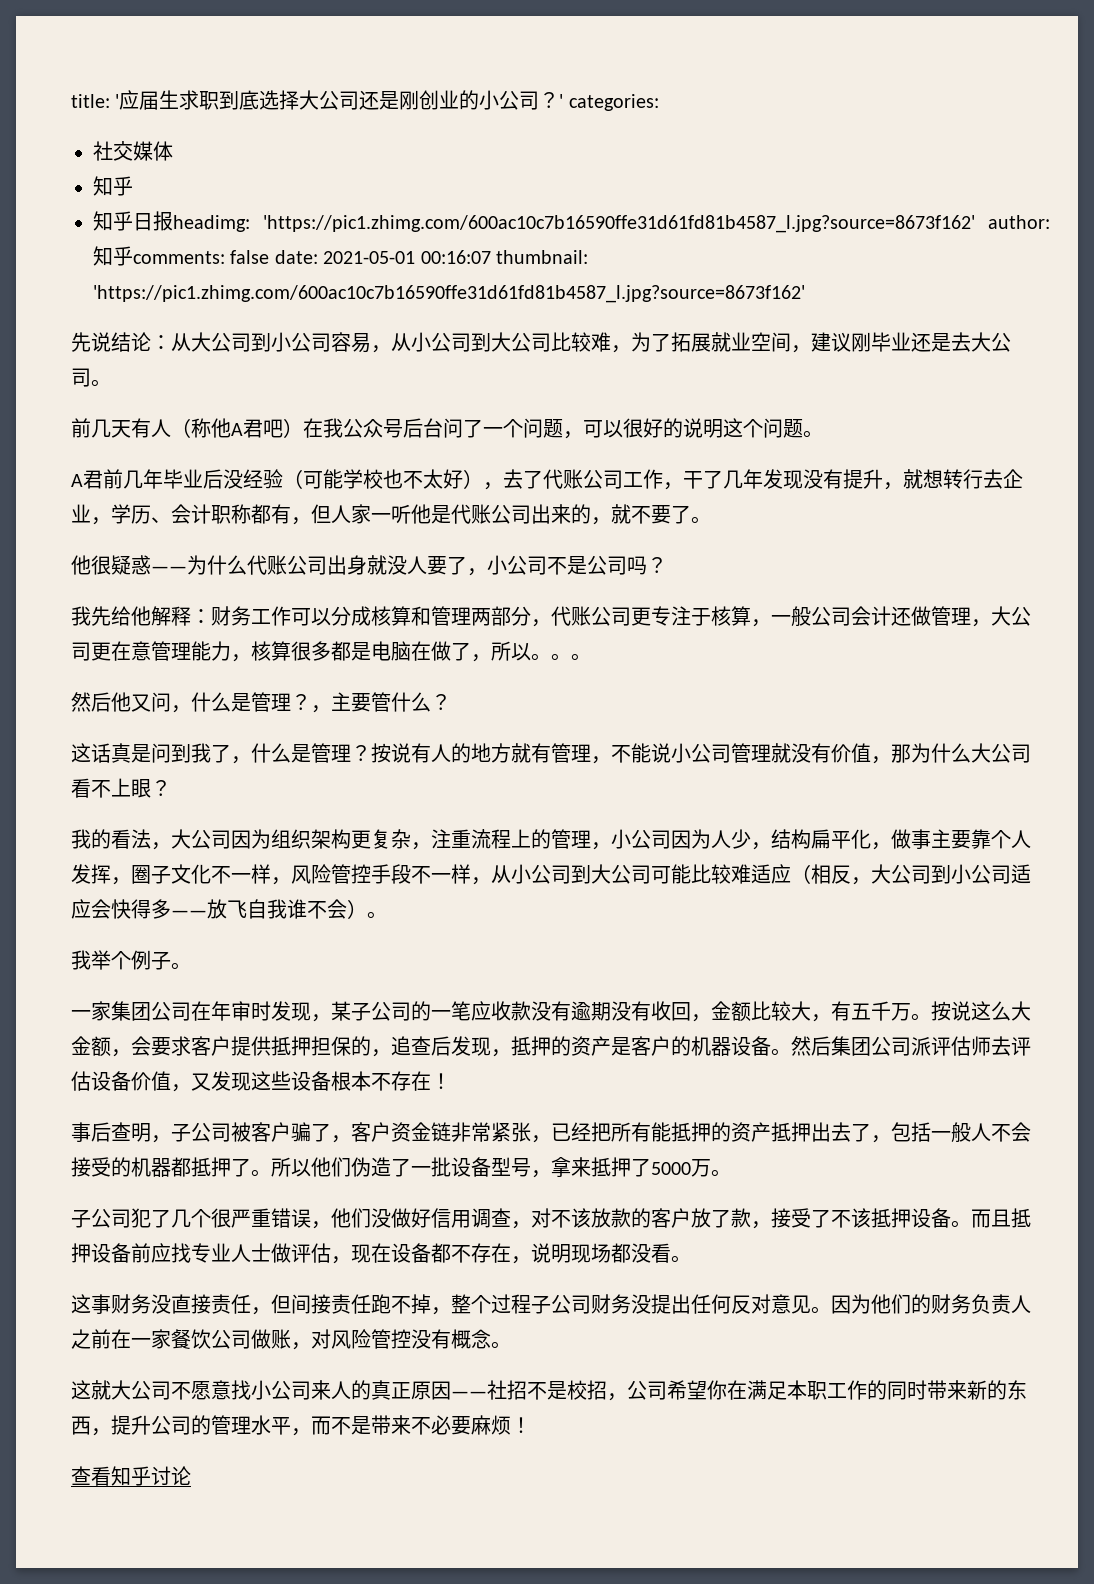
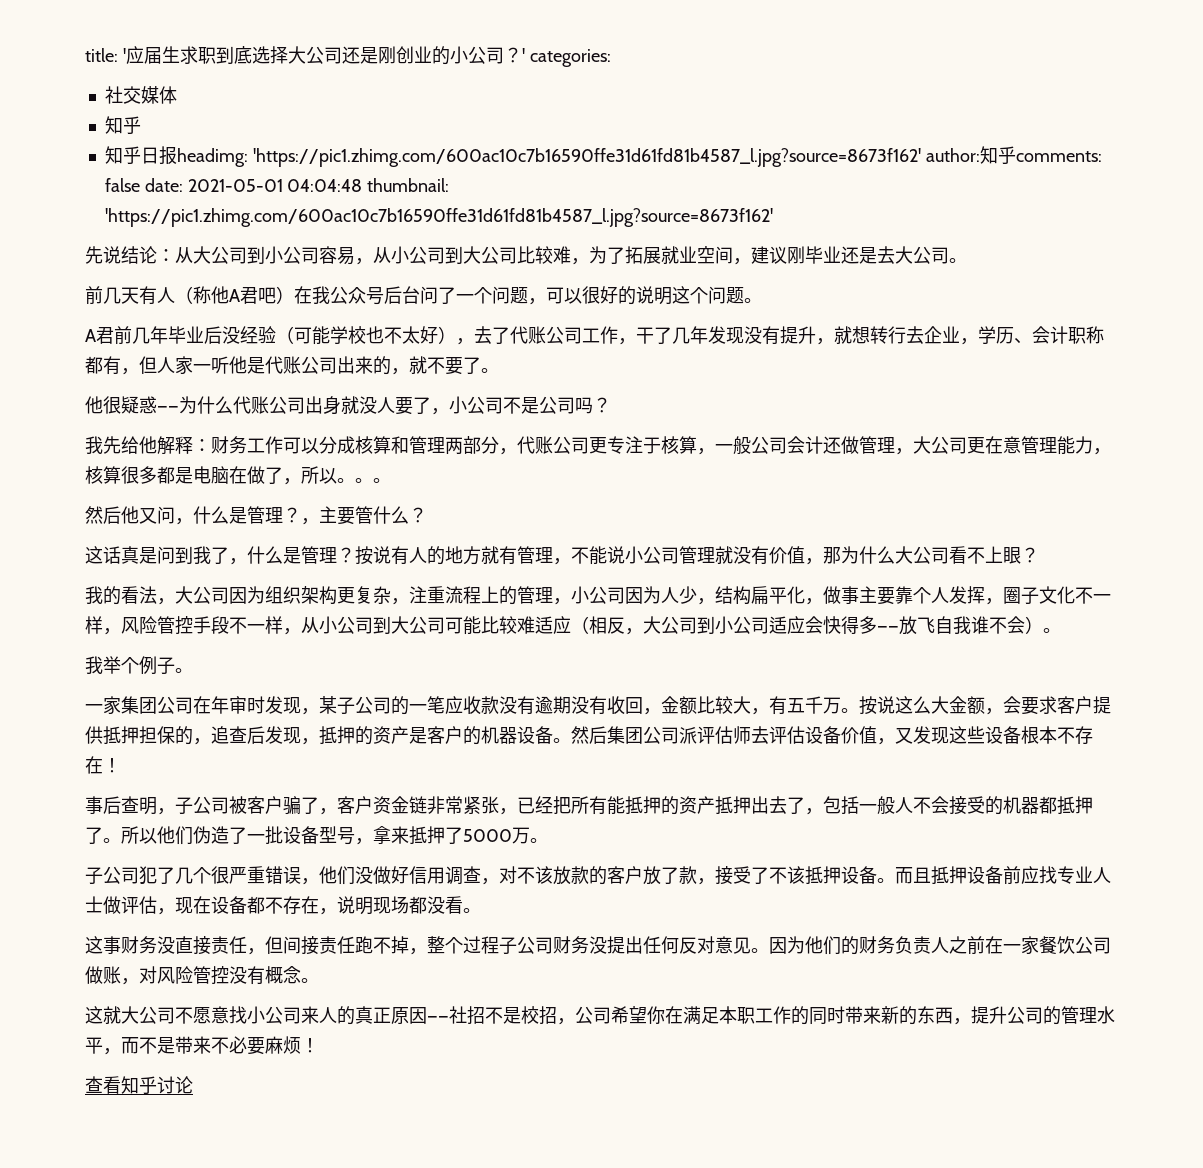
- 知乎日报headimg: 'https://pic1.zhimg.com/600ac10c7b16590ffe31d61fd81b4587_l.jpg?source=8673f162' author:知乎comments: false date: 2021-05-01 00:16:07 thumbnail: 'https://pic1.zhimg.com/600ac10c7b16590ffe31d61fd81b4587_l.jpg?source=8673f162'
+ 知乎日报headimg: 'https://pic1.zhimg.com/600ac10c7b16590ffe31d61fd81b4587_l.jpg?source=8673f162' author:知乎comments: false date: 2021-05-01 04:04:48 thumbnail: 'https://pic1.zhimg.com/600ac10c7b16590ffe31d61fd81b4587_l.jpg?source=8673f162'

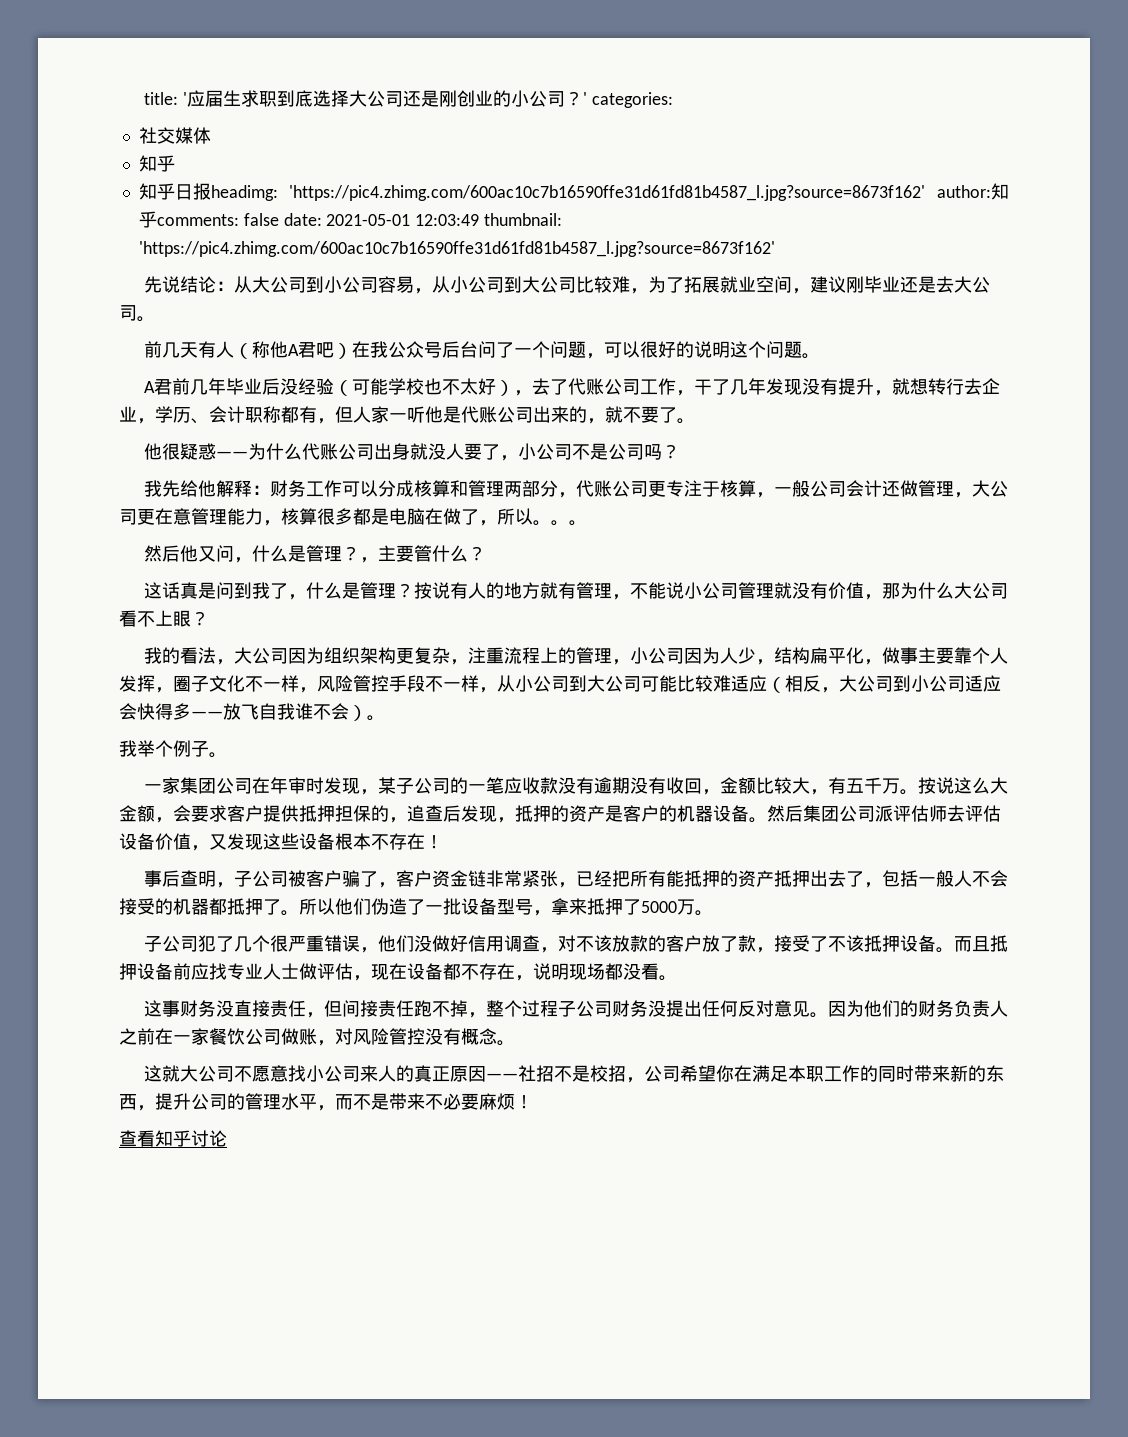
- 知乎日报headimg: 'https://pic1.zhimg.com/600ac10c7b16590ffe31d61fd81b4587_l.jpg?source=8673f162' author:知乎comments: false date: 2021-05-01 04:04:48 thumbnail: 'https://pic1.zhimg.com/600ac10c7b16590ffe31d61fd81b4587_l.jpg?source=8673f162'
+ 知乎日报headimg: 'https://pic4.zhimg.com/600ac10c7b16590ffe31d61fd81b4587_l.jpg?source=8673f162' author:知乎comments: false date: 2021-05-01 12:03:49 thumbnail: 'https://pic4.zhimg.com/600ac10c7b16590ffe31d61fd81b4587_l.jpg?source=8673f162'

